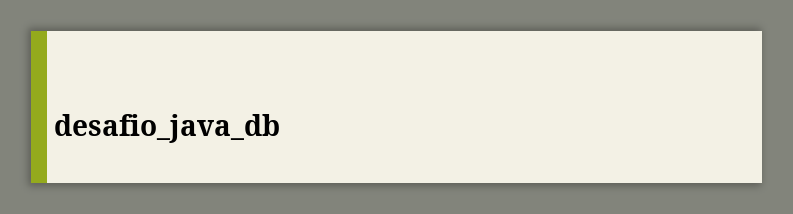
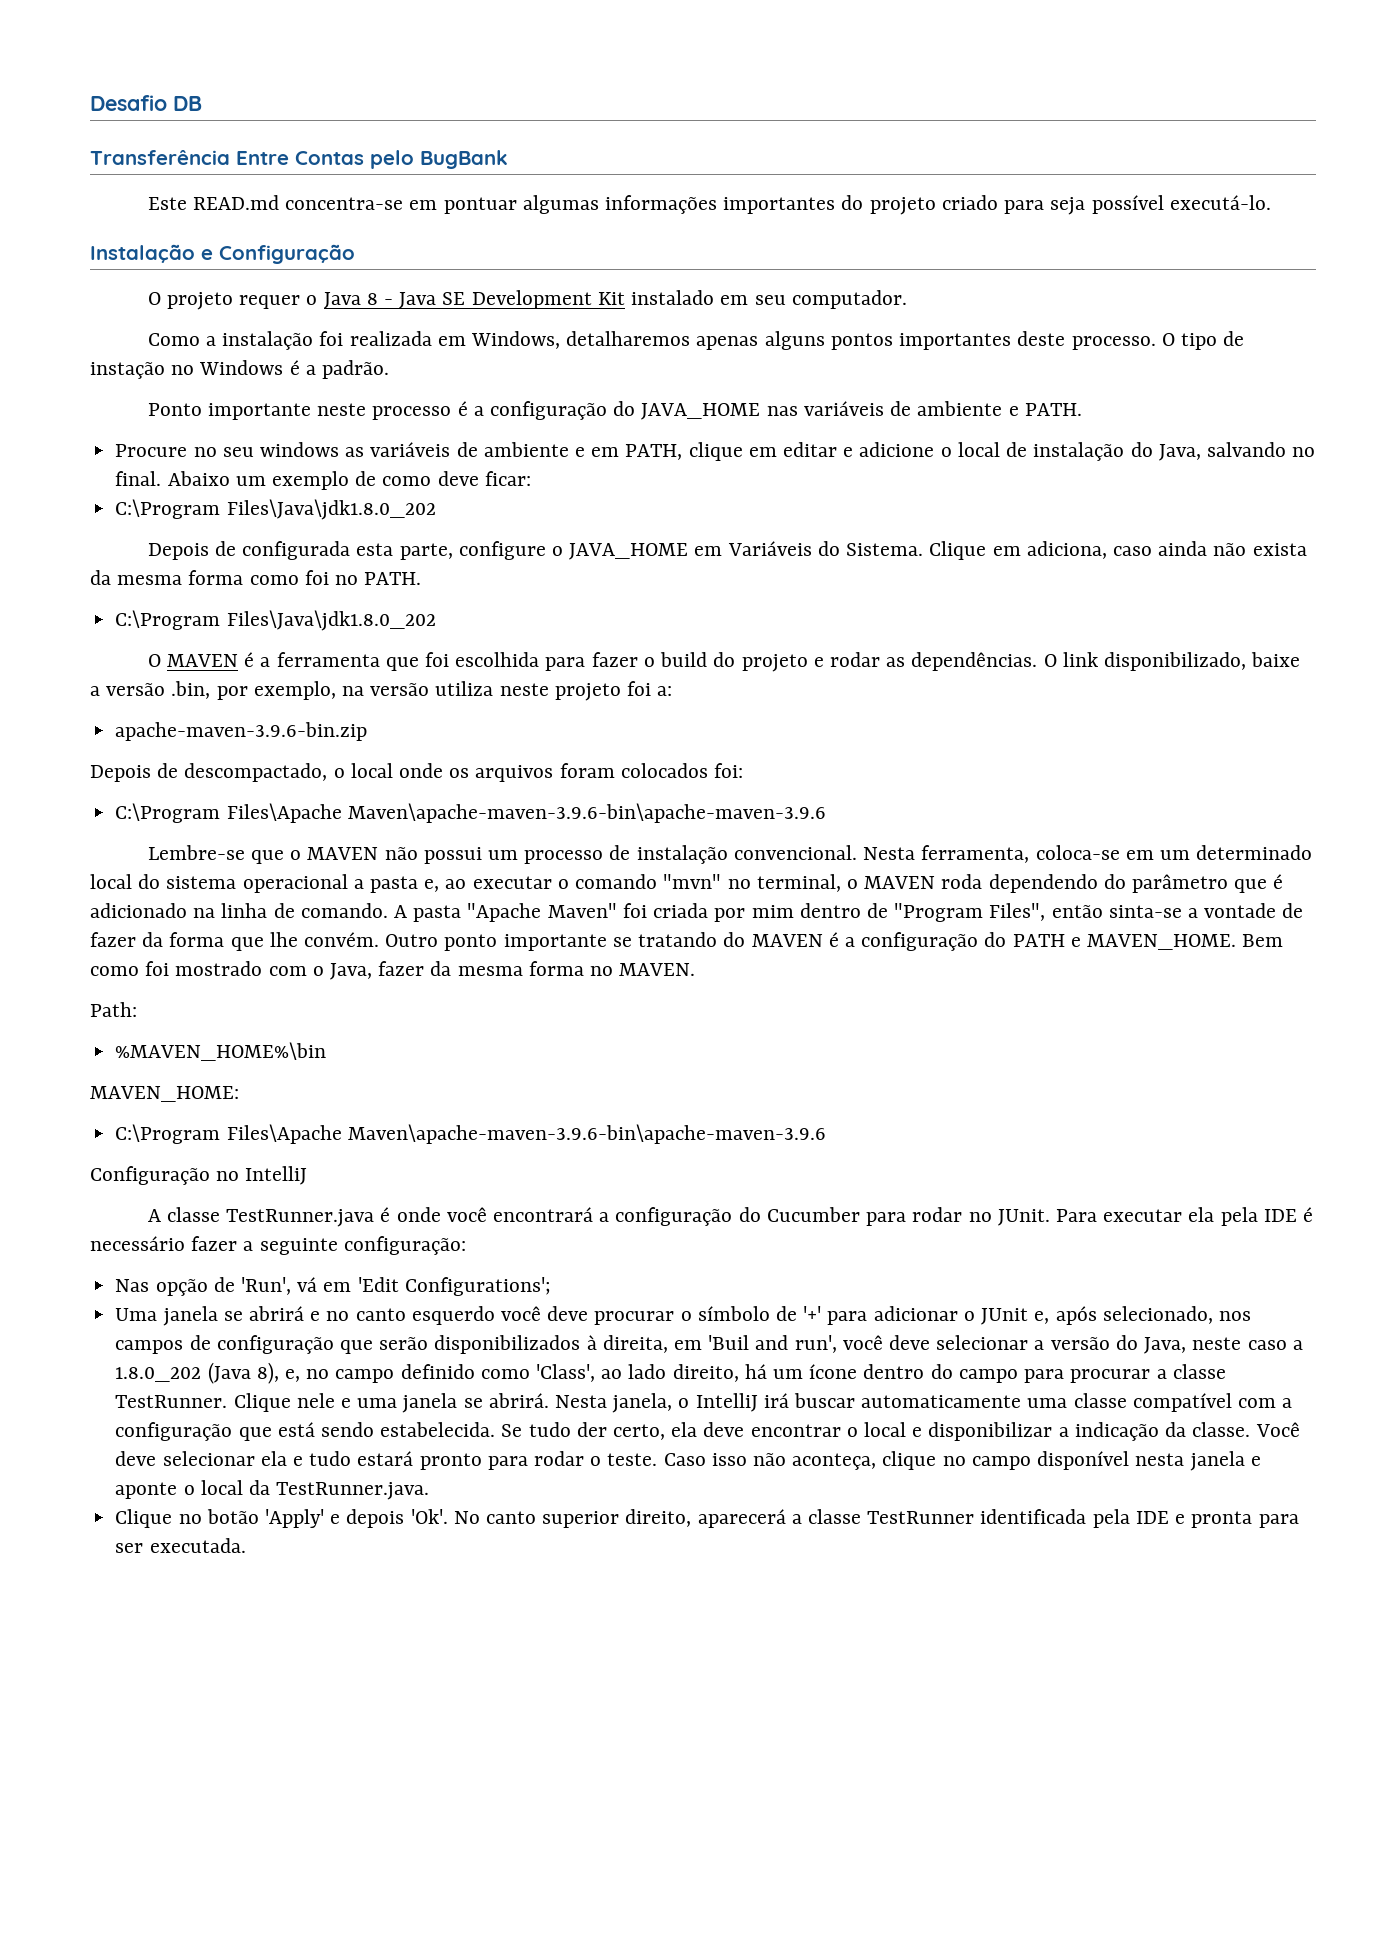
- desafio_java_db
+ Desafio DB
+ Transferência Entre Contas pelo BugBank
+ Este READ.md concentra-se em pontuar algumas informações importantes do projeto criado para seja possível executá-lo.
+ Instalação e Configuração
+ O projeto requer o Java 8 - Java SE Development Kit instalado em seu computador.
+ Como a instalação foi realizada em Windows, detalharemos apenas alguns pontos importantes deste processo. O tipo de instação no Windows é a padrão.
+ Ponto importante neste processo é a configuração do JAVA_HOME nas variáveis de ambiente e PATH.
+ Procure no seu windows as variáveis de ambiente e em PATH, clique em editar e adicione o local de instalação do Java, salvando no final. Abaixo um exemplo de como deve ficar:
+ C:\Program Files\Java\jdk1.8.0_202
+ Depois de configurada esta parte, configure o JAVA_HOME em Variáveis do Sistema. Clique em adiciona, caso ainda não exista da mesma forma como foi no PATH.
+ C:\Program Files\Java\jdk1.8.0_202
+ O MAVEN é a ferramenta que foi escolhida para fazer o build do projeto e rodar as dependências. O link disponibilizado, baixe a versão .bin, por exemplo, na versão utiliza neste projeto foi a:
+ apache-maven-3.9.6-bin.zip
+ Depois de descompactado, o local onde os arquivos foram colocados foi:
+ C:\Program Files\Apache Maven\apache-maven-3.9.6-bin\apache-maven-3.9.6
+ Lembre-se que o MAVEN não possui um processo de instalação convencional. Nesta ferramenta, coloca-se em um determinado local do sistema operacional a pasta e, ao executar o comando "mvn" no terminal, o MAVEN roda dependendo do parâmetro que é adicionado na linha de comando. A pasta "Apache Maven" foi criada por mim dentro de "Program Files", então sinta-se a vontade de fazer da forma que lhe convém. Outro ponto importante se tratando do MAVEN é a configuração do PATH e MAVEN_HOME. Bem como foi mostrado com o Java, fazer da mesma forma no MAVEN.
+ Path:
+ %MAVEN_HOME%\bin
+ MAVEN_HOME:
+ C:\Program Files\Apache Maven\apache-maven-3.9.6-bin\apache-maven-3.9.6
+ Configuração no IntelliJ
+ A classe TestRunner.java é onde você encontrará a configuração do Cucumber para rodar no JUnit. Para executar ela pela IDE é necessário fazer a seguinte configuração:
+ Nas opção de 'Run', vá em 'Edit Configurations';
+ Uma janela se abrirá e no canto esquerdo você deve procurar o símbolo de '+' para adicionar o JUnit e, após selecionado, nos campos de configuração que serão disponibilizados à direita, em 'Buil and run', você deve selecionar a versão do Java, neste caso a 1.8.0_202 (Java 8), e, no campo definido como 'Class', ao lado direito, há um ícone dentro do campo para procurar a classe TestRunner. Clique nele e uma janela se abrirá. Nesta janela, o IntelliJ irá buscar automaticamente uma classe compatível com a configuração que está sendo estabelecida. Se tudo der certo, ela deve encontrar o local e disponibilizar a indicação da classe. Você deve selecionar ela e tudo estará pronto para rodar o teste. Caso isso não aconteça, clique no campo disponível nesta janela e aponte o local da TestRunner.java.
+ Clique no botão 'Apply' e depois 'Ok'. No canto superior direito, aparecerá a classe TestRunner identificada pela IDE e pronta para ser executada.

